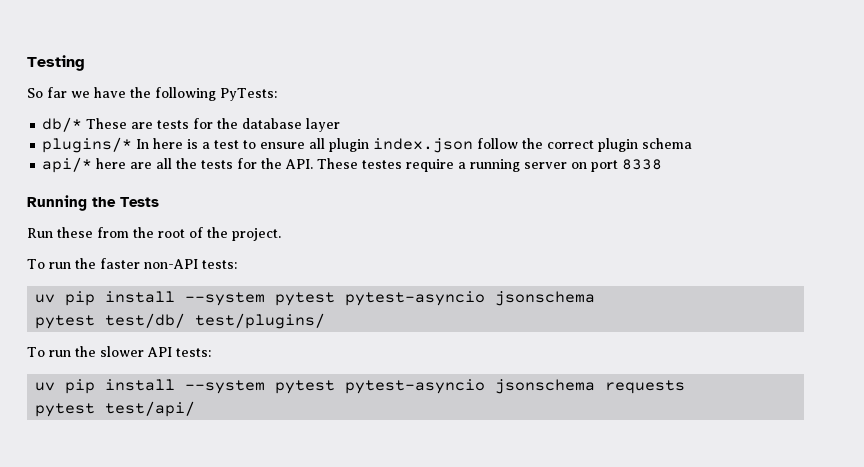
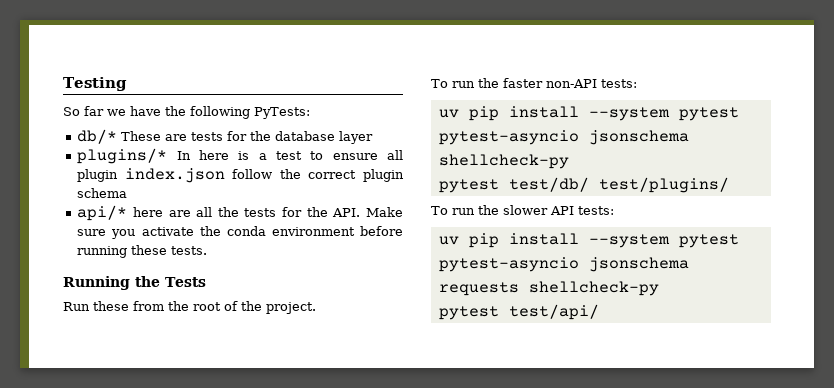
- api/* here are all the tests for the API. These testes require a running server on port 8338
+ api/* here are all the tests for the API. Make sure you activate the conda environment before running these tests.
  To run the faster non-API tests:
- uv pip install --system pytest pytest-asyncio jsonschema
+ uv pip install --system pytest pytest-asyncio jsonschema shellcheck-py
- uv pip install --system pytest pytest-asyncio jsonschema requests
+ uv pip install --system pytest pytest-asyncio jsonschema requests shellcheck-py

